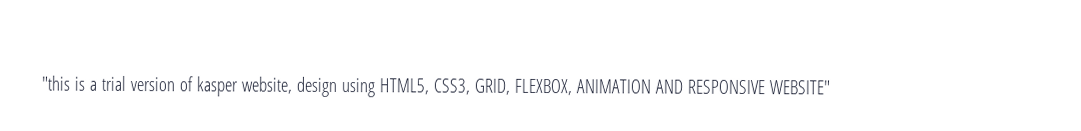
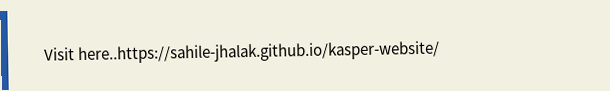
- "this is a trial version of kasper website, design using HTML5, CSS3, GRID, FLEXBOX, ANIMATION AND RESPONSIVE WEBSITE"
+ Visit here..https://sahile-jhalak.github.io/kasper-website/

